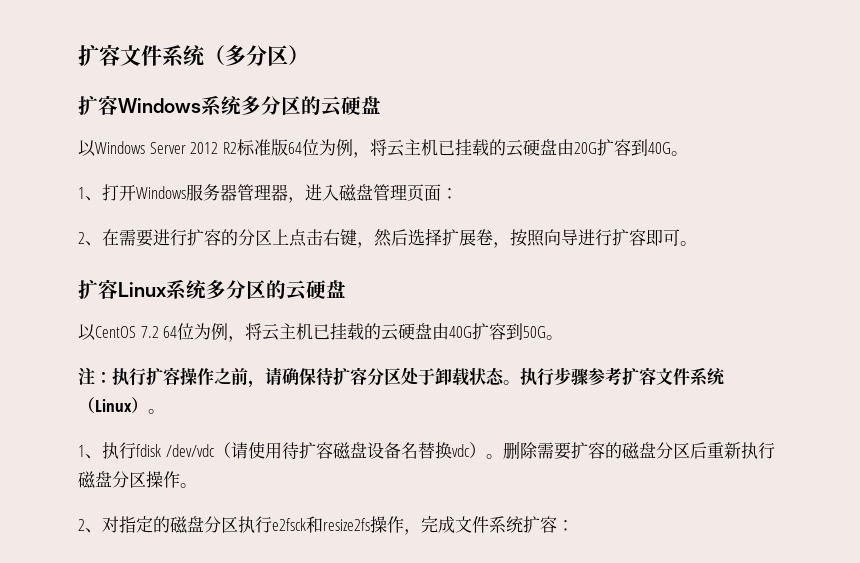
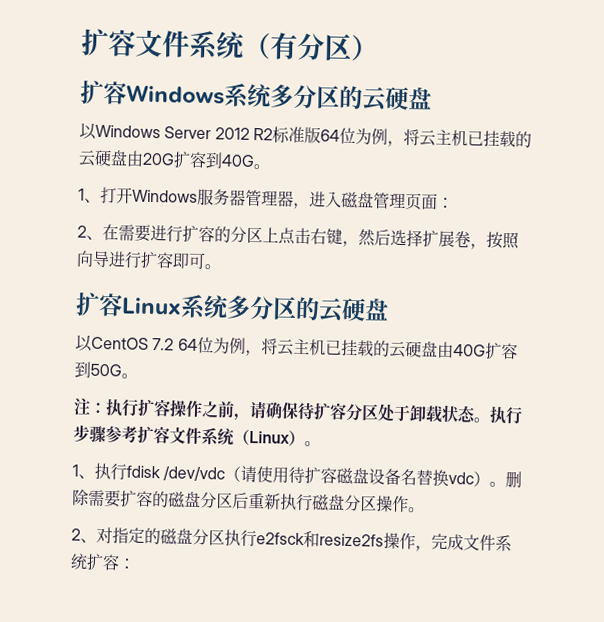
- 扩容文件系统（多分区）
+ 扩容文件系统（有分区）

